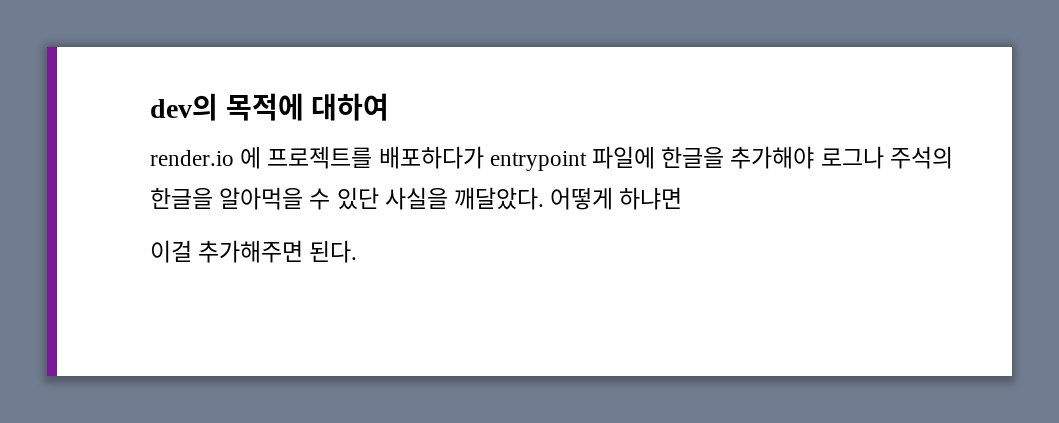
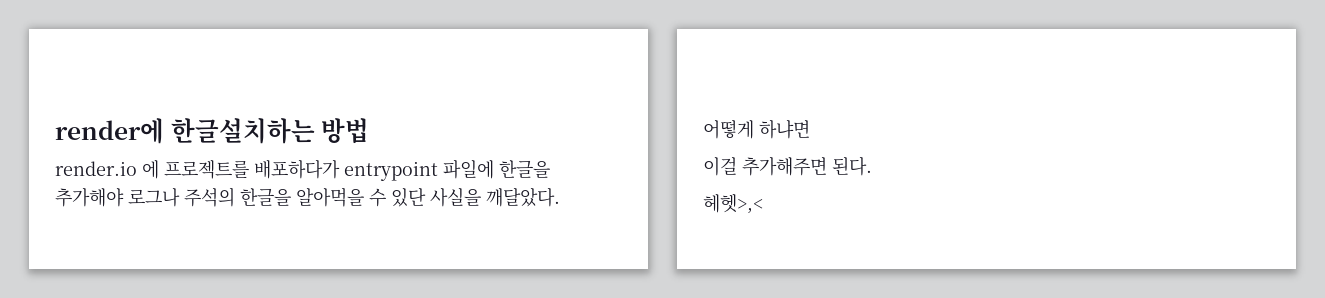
- dev의 목적에 대하여
+ render에 한글설치하는 방법
+ 헤헷>,<

